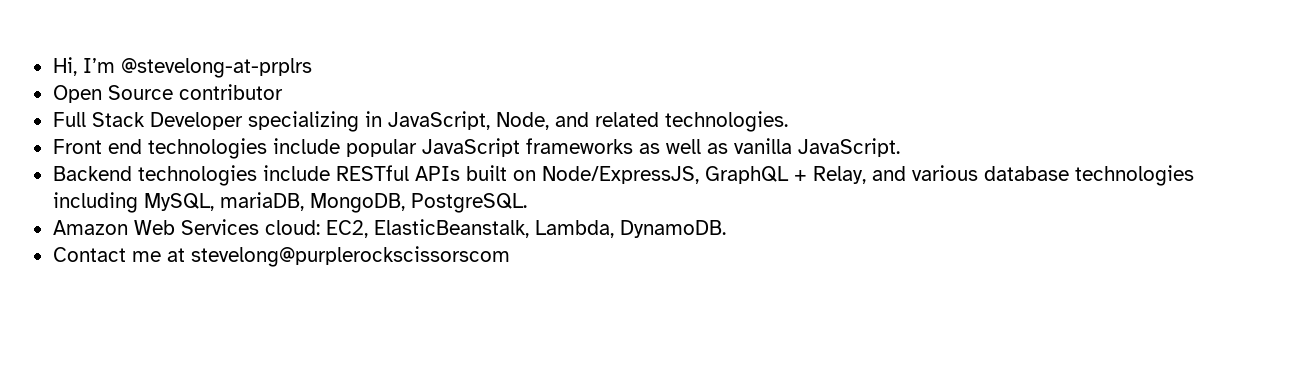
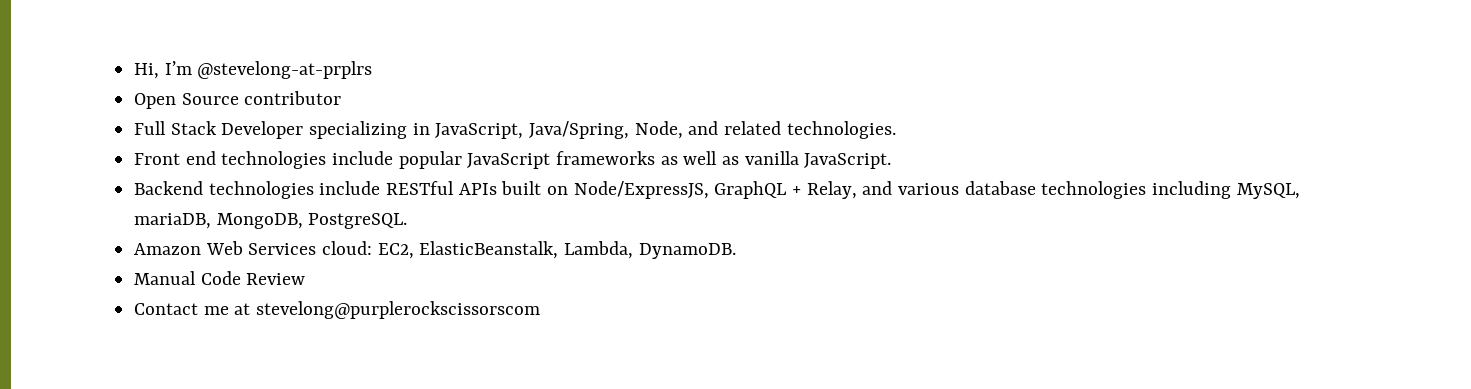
- Full Stack Developer specializing in JavaScript, Node, and related technologies.
+ Full Stack Developer specializing in JavaScript, Java/Spring, Node, and related technologies.
+ Manual Code Review

